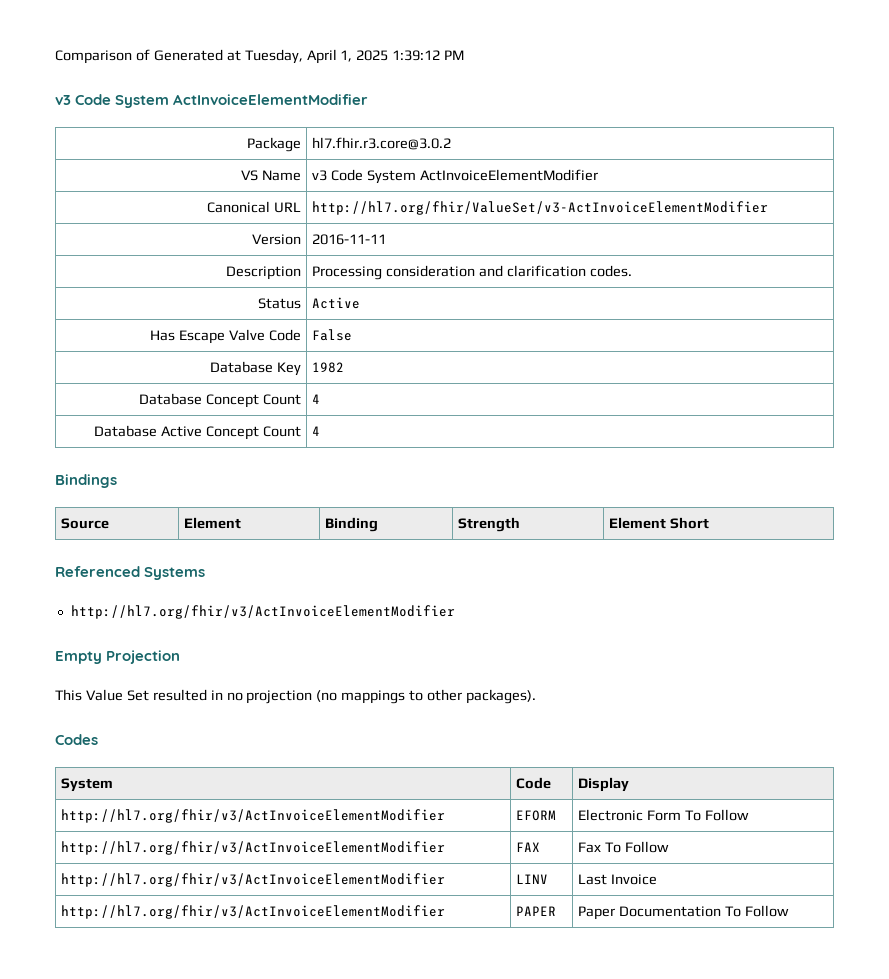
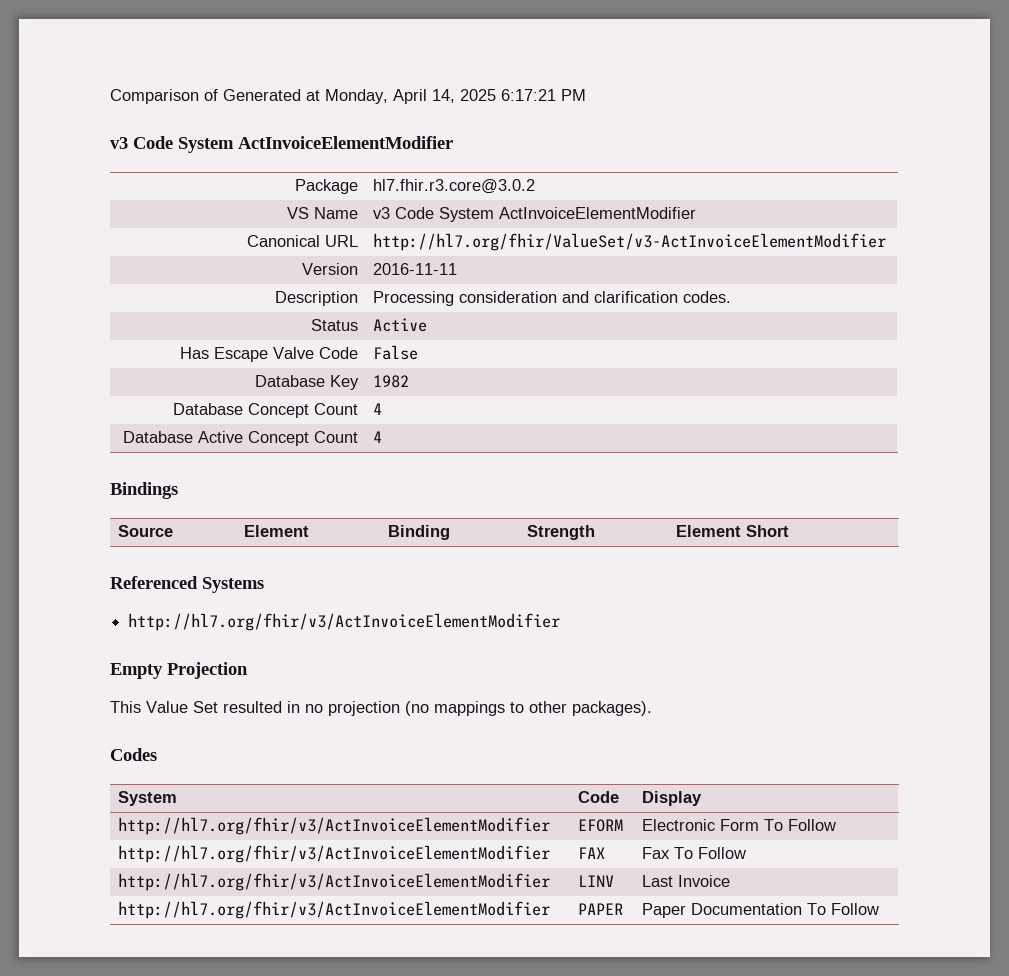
- Comparison of Generated at Tuesday, April 1, 2025 1:39:12 PM
+ Comparison of Generated at Monday, April 14, 2025 6:17:21 PM

